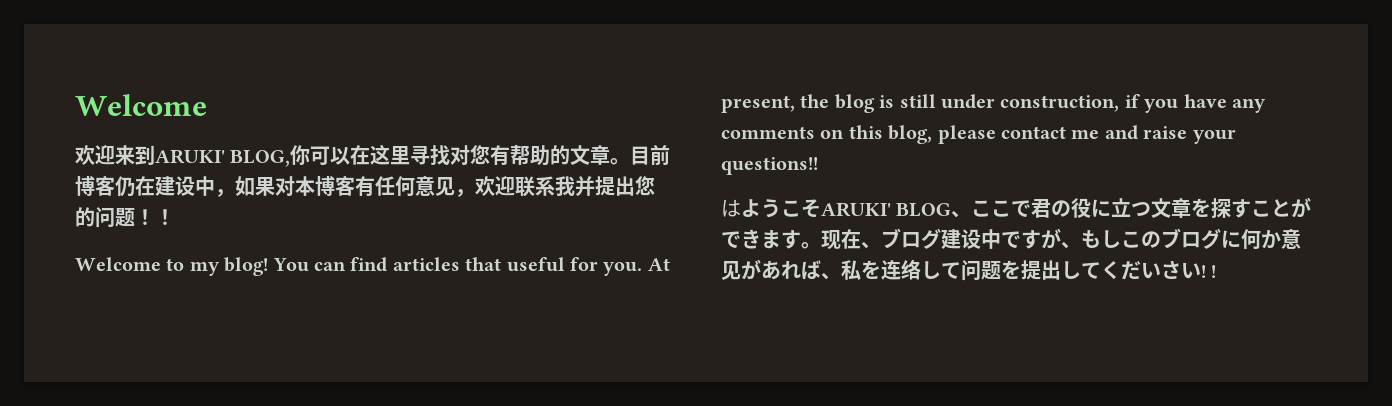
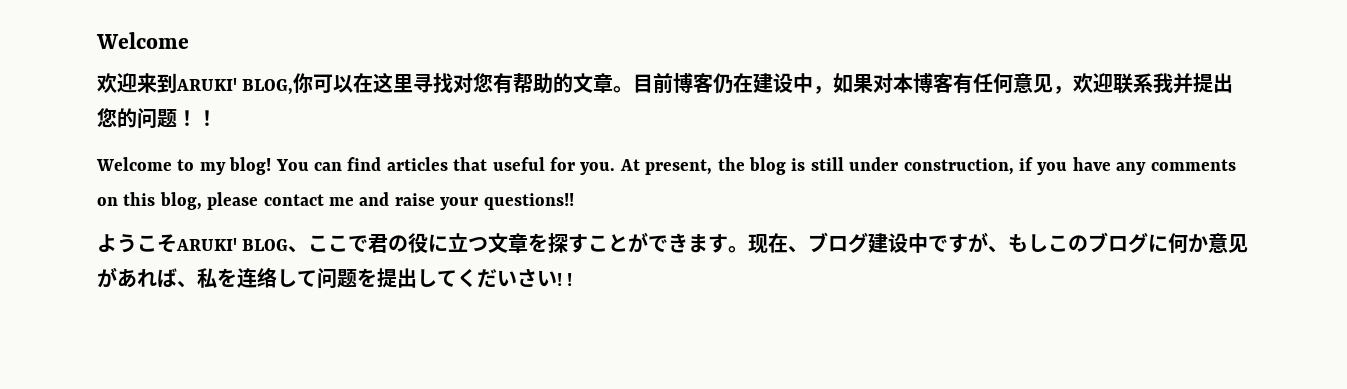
- はようこそARUKI' BLOG、ここで君の役に立つ文章を探すことができます。
+ ようこそARUKI' BLOG、ここで君の役に立つ文章を探すことができます。

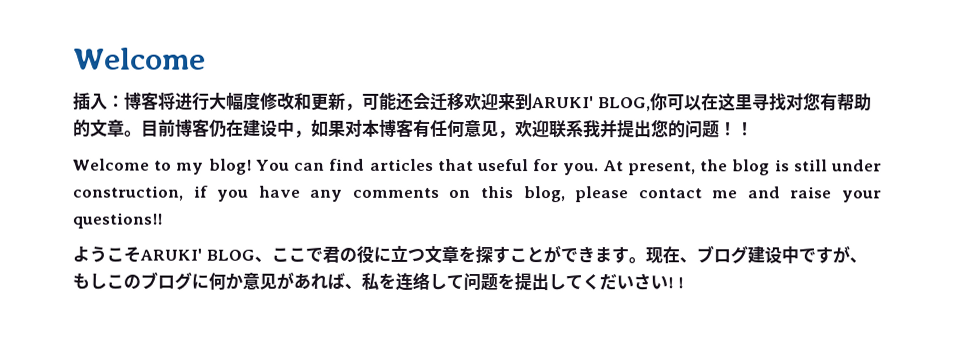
- 欢迎来到ARUKI' BLOG,你可以在这里寻找对您有帮助的文章。
+ 插入：博客将进行大幅度修改和更新，可能还会迁移欢迎来到ARUKI' BLOG,你可以在这里寻找对您有帮助的文章。

